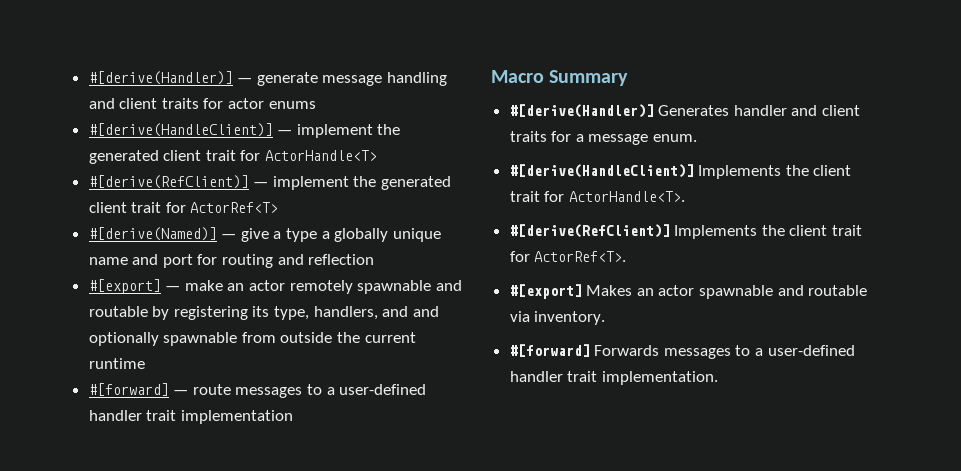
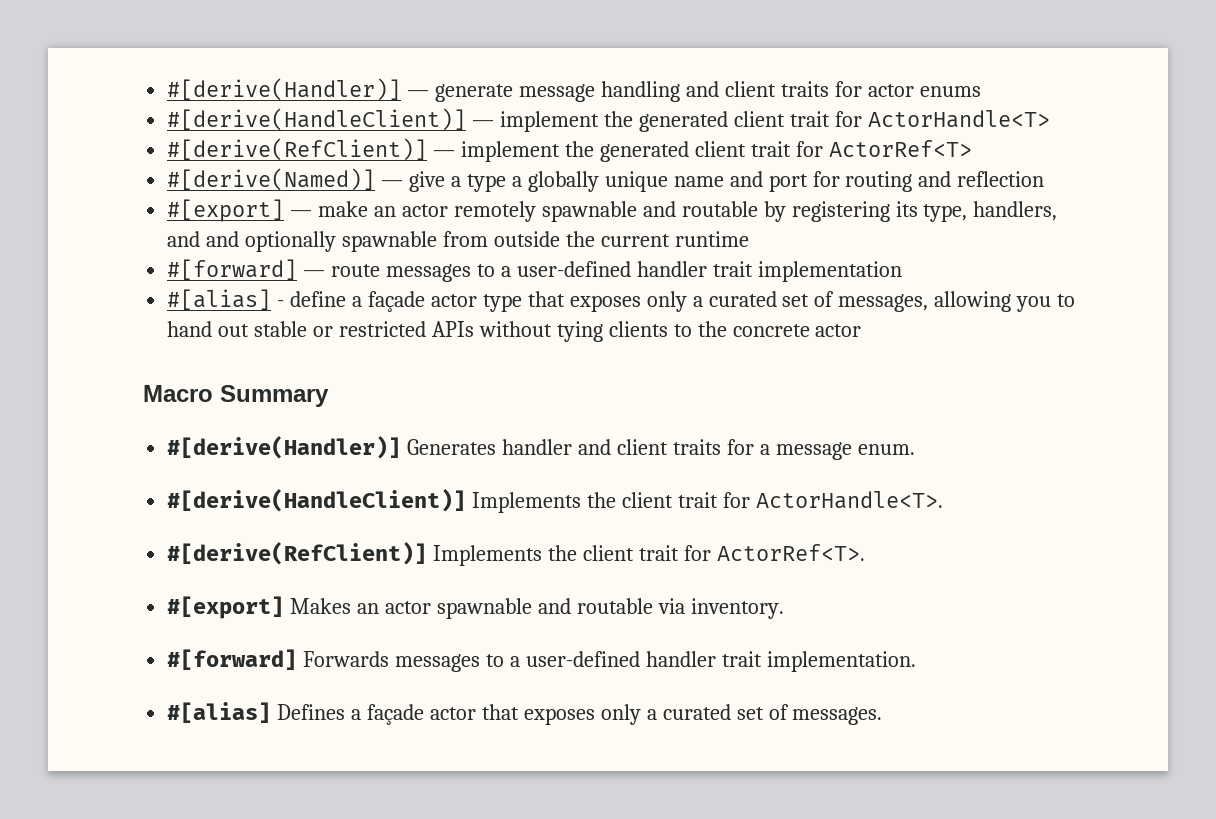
+ #[alias] - define a façade actor type that exposes only a curated set of messages, allowing you to hand out stable or restricted APIs without tying clients to the concrete actor
+ #[alias] Defines a façade actor that exposes only a curated set of messages.

